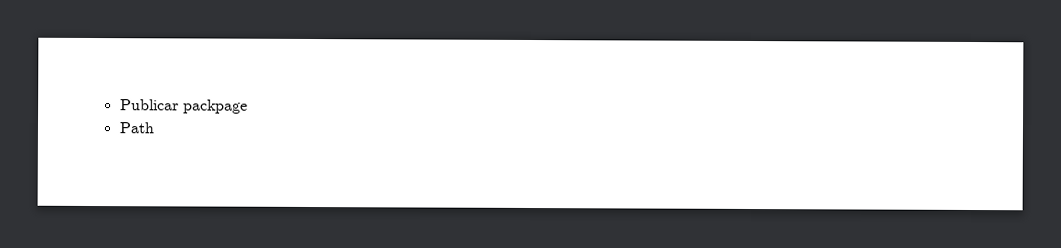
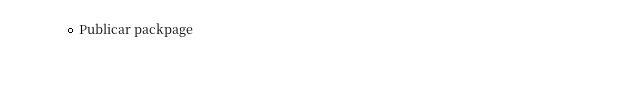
- Path

